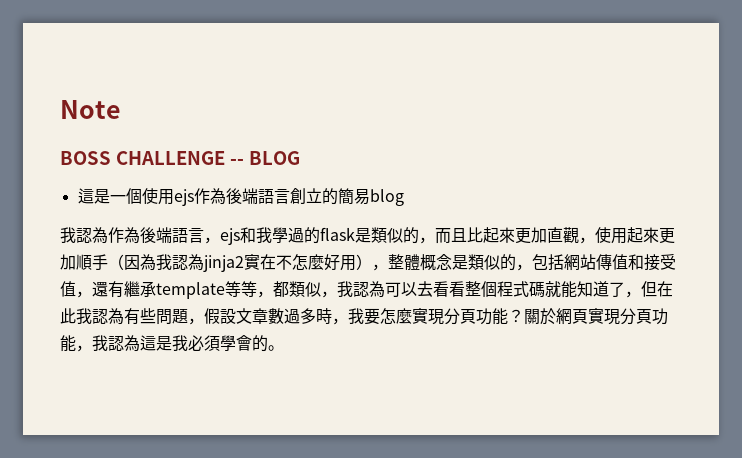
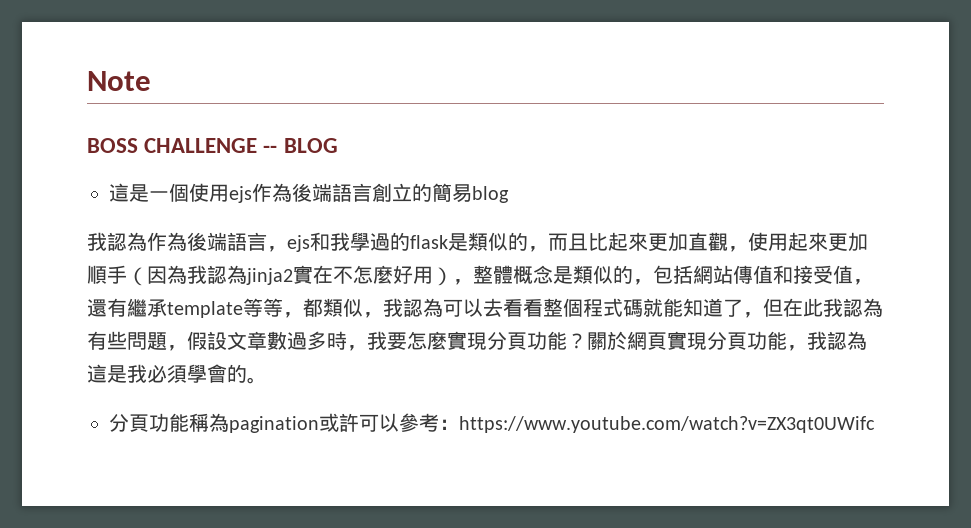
+ 分頁功能稱為pagination或許可以參考：https://www.youtube.com/watch?v=ZX3qt0UWifc

